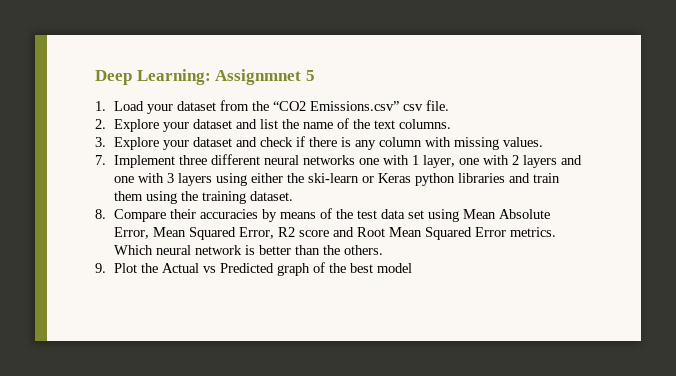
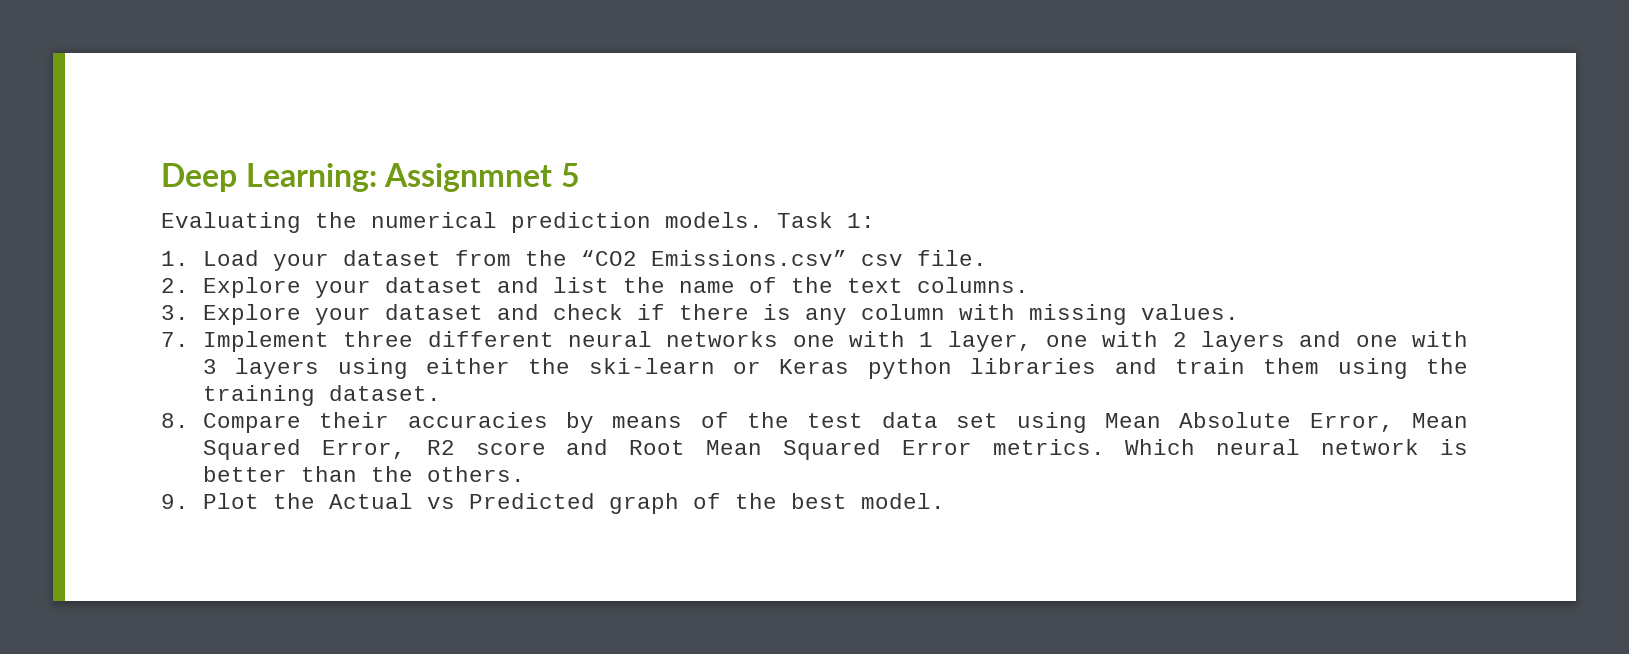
+ Evaluating the numerical prediction models. Task 1:
- 9. Plot the Actual vs Predicted graph of the best model
+ 9. Plot the Actual vs Predicted graph of the best model.

